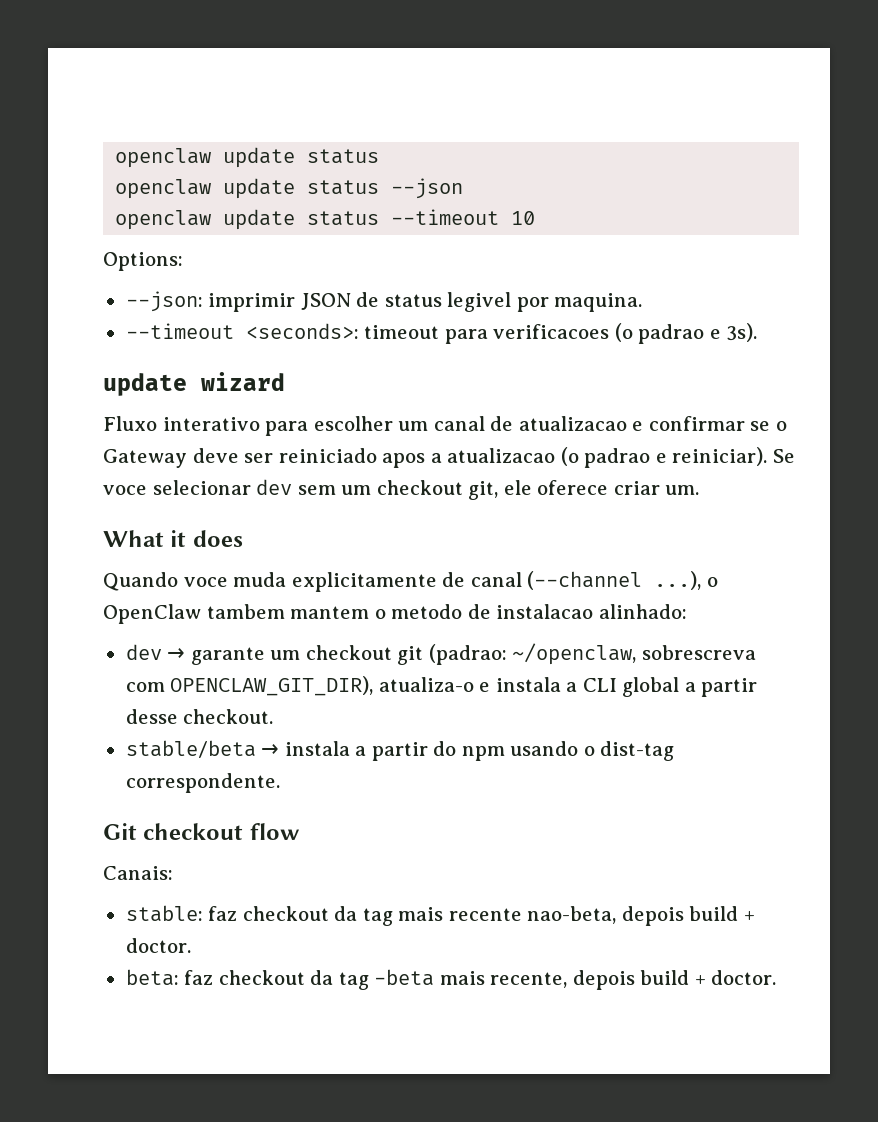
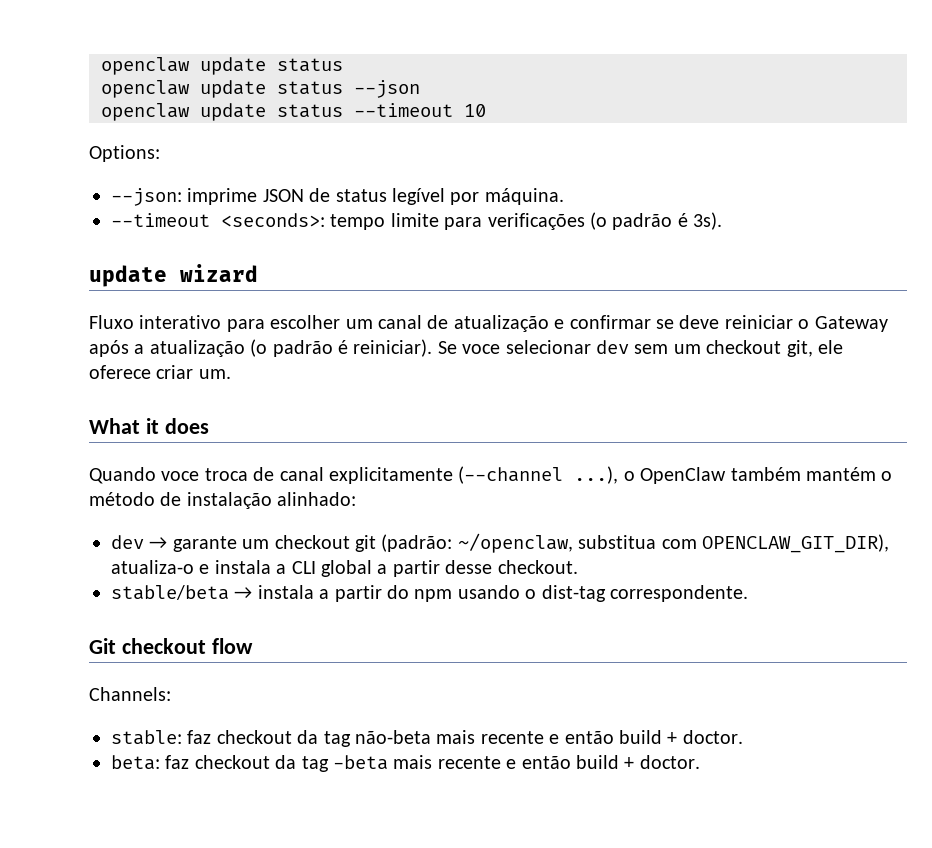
- --json: imprimir JSON de status legivel por maquina.
+ --json: imprime JSON de status legível por máquina.
- --timeout <seconds>: timeout para verificacoes (o padrao e 3s).
+ --timeout <seconds>: tempo limite para verificações (o padrão é 3s).
- Fluxo interativo para escolher um canal de atualizacao e confirmar se o Gateway deve ser reiniciado apos a atualizacao (o padrao e reiniciar).
+ Fluxo interativo para escolher um canal de atualização e confirmar se deve reiniciar o Gateway após a atualização (o padrão é reiniciar).
- Quando voce muda explicitamente de canal (--channel ...), o OpenClaw tambem mantem o metodo de instalacao alinhado:
+ Quando voce troca de canal explicitamente (--channel ...), o OpenClaw também mantém o método de instalação alinhado:
- dev → garante um checkout git (padrao: ~/openclaw, sobrescreva com OPENCLAW_GIT_DIR), atualiza-o e instala a CLI global a partir desse checkout.
+ dev → garante um checkout git (padrão: ~/openclaw, substitua com OPENCLAW_GIT_DIR), atualiza-o e instala a CLI global a partir desse checkout.
- Canais:
+ Channels:
- stable: faz checkout da tag mais recente nao-beta, depois build + doctor.
+ stable: faz checkout da tag não-beta mais recente e então build + doctor.
- beta: faz checkout da tag -beta mais recente, depois build + doctor.
+ beta: faz checkout da tag -beta mais recente e então build + doctor.

